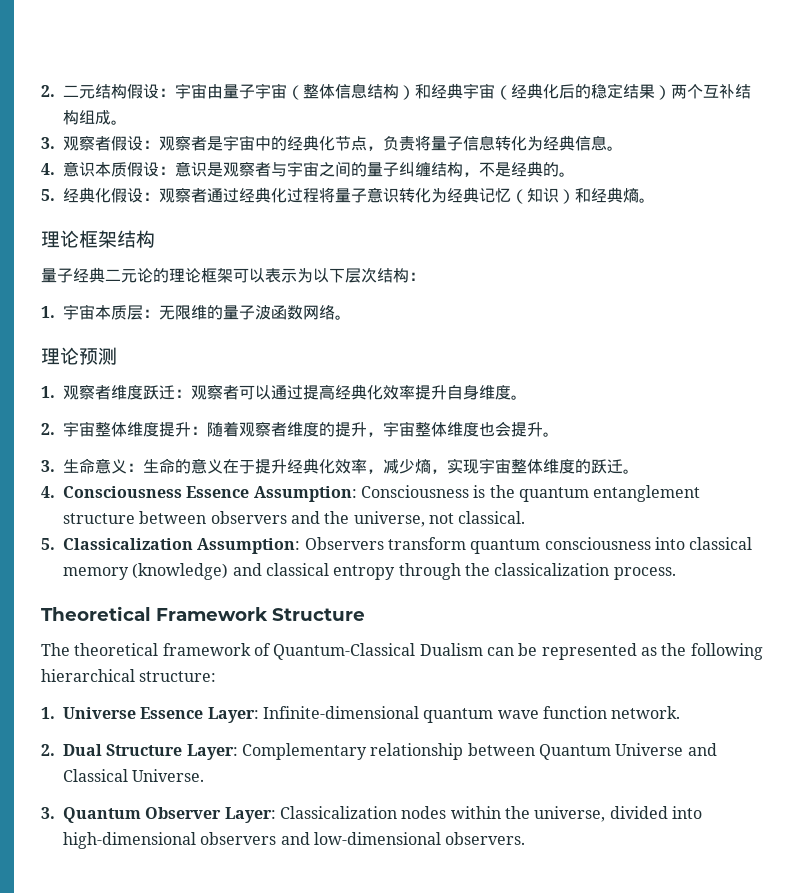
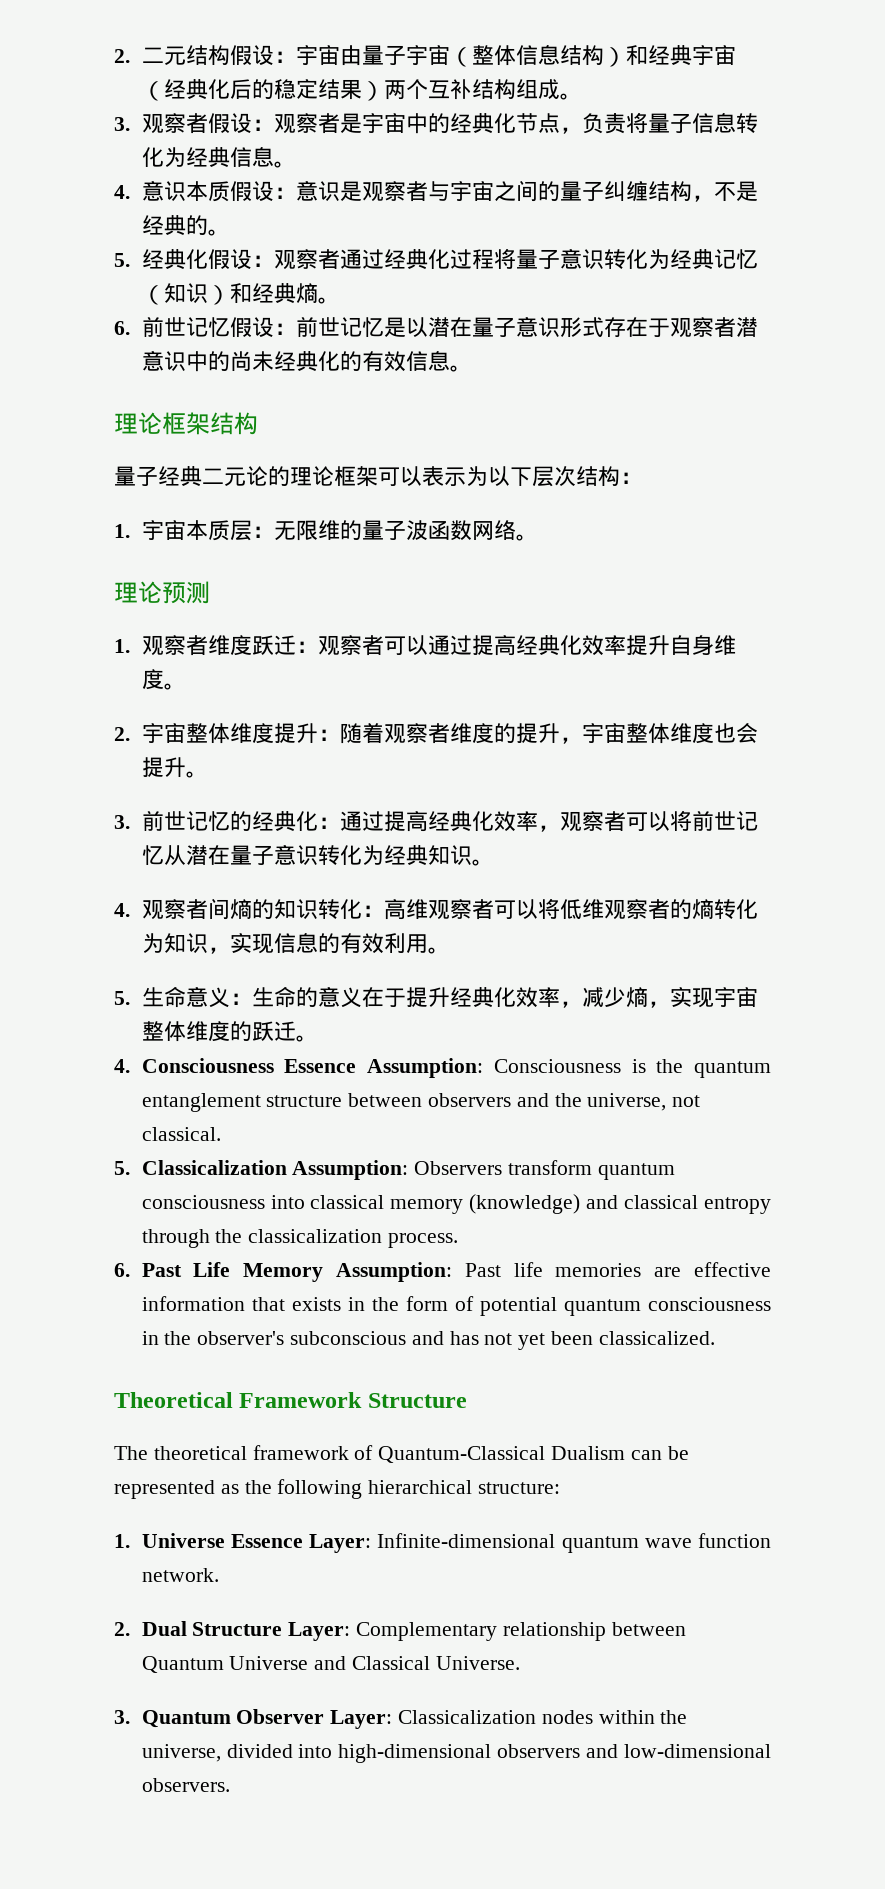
+ 6.前世记忆假设：前世记忆是以潜在量子意识形式存在于观察者潜意识中的尚未经典化的有效信息。
- 3.生命意义：生命的意义在于提升经典化效率，减少熵，实现宇宙整体维度的跃迁。
+ 3.前世记忆的经典化：通过提高经典化效率，观察者可以将前世记忆从潜在量子意识转化为经典知识。
+ 4.观察者间熵的知识转化：高维观察者可以将低维观察者的熵转化为知识，实现信息的有效利用。
+ 5.生命意义：生命的意义在于提升经典化效率，减少熵，实现宇宙整体维度的跃迁。
+ 6. Past Life Memory Assumption: Past life memories are effective information that exists in the form of potential quantum consciousness in the observer's subconscious and has not yet been classicalized.

